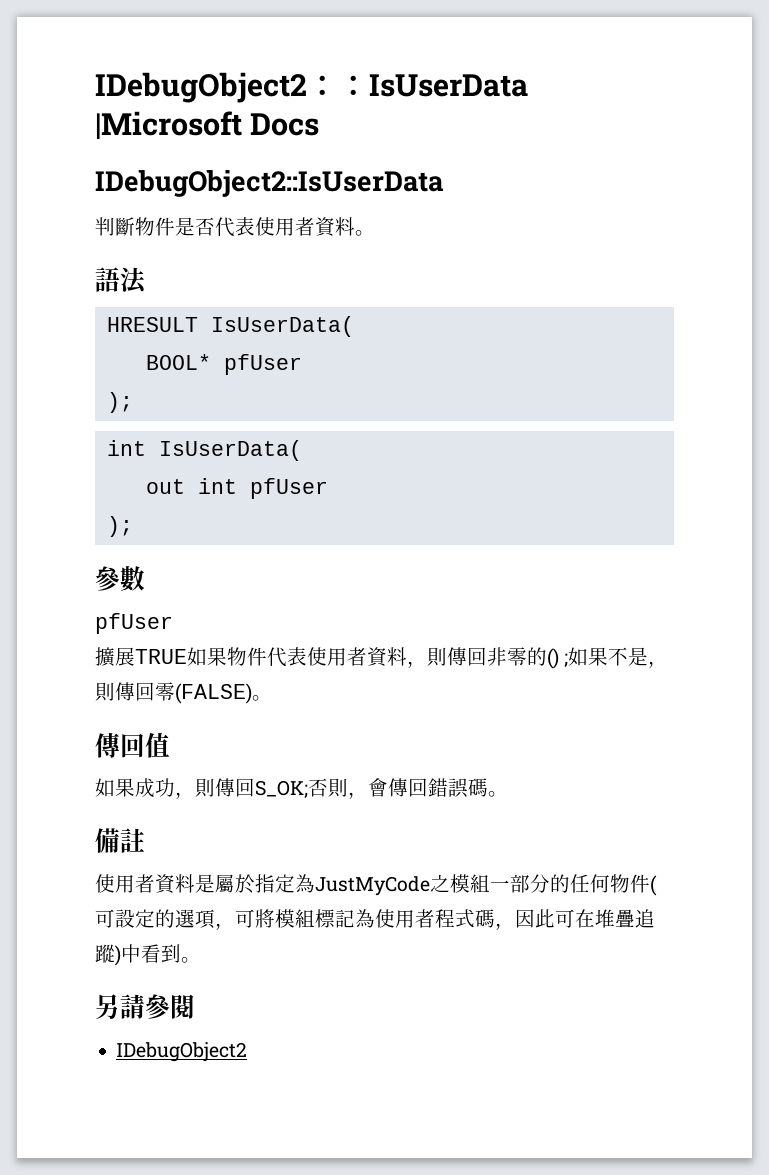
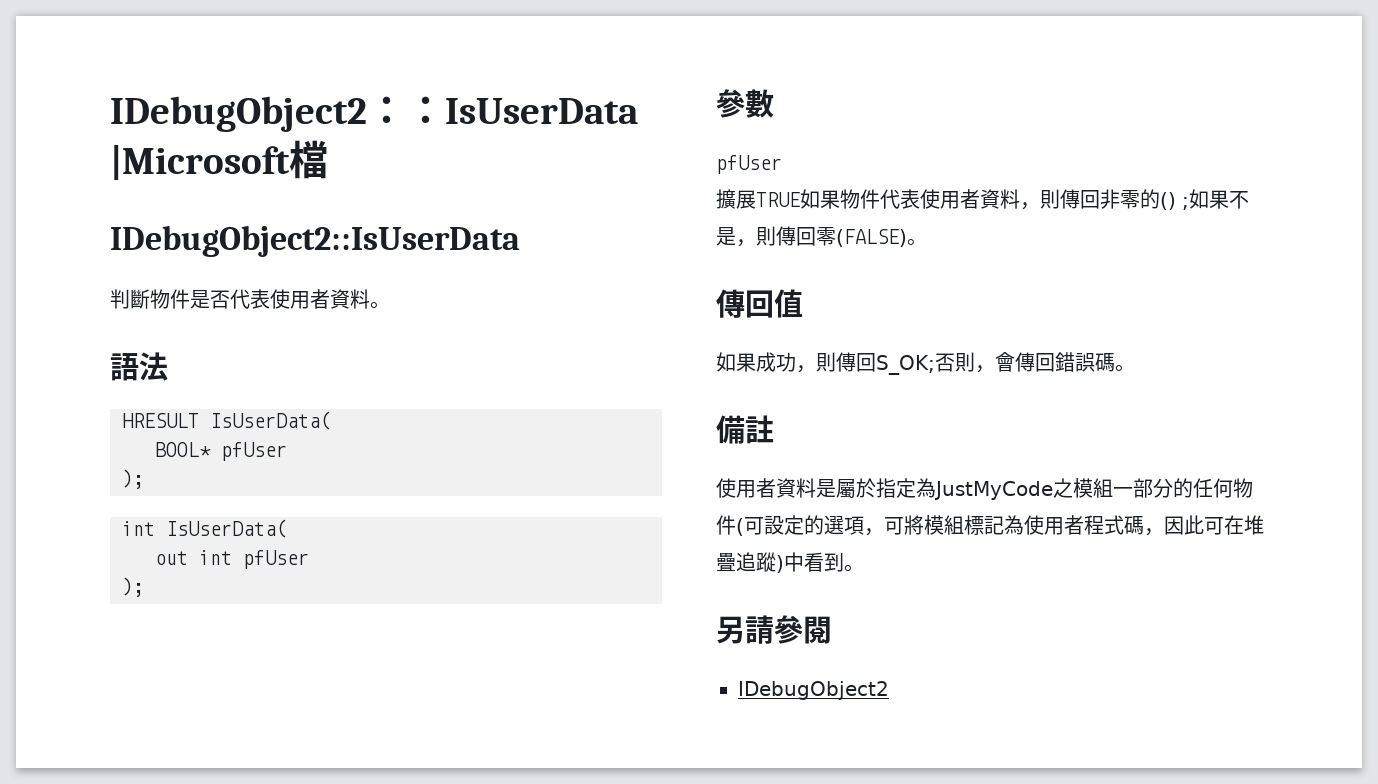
- IDebugObject2：：IsUserData |Microsoft Docs
+ IDebugObject2：：IsUserData |Microsoft檔

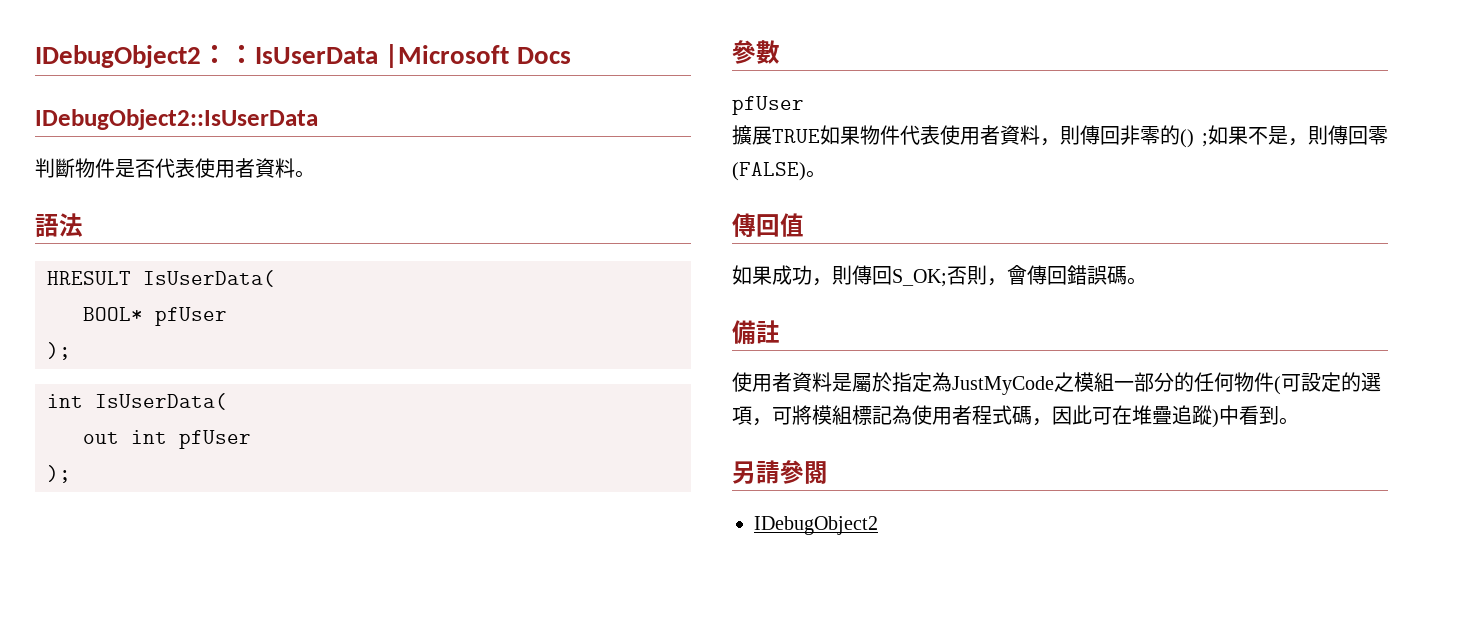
- IDebugObject2：：IsUserData |Microsoft檔
+ IDebugObject2：：IsUserData |Microsoft Docs

